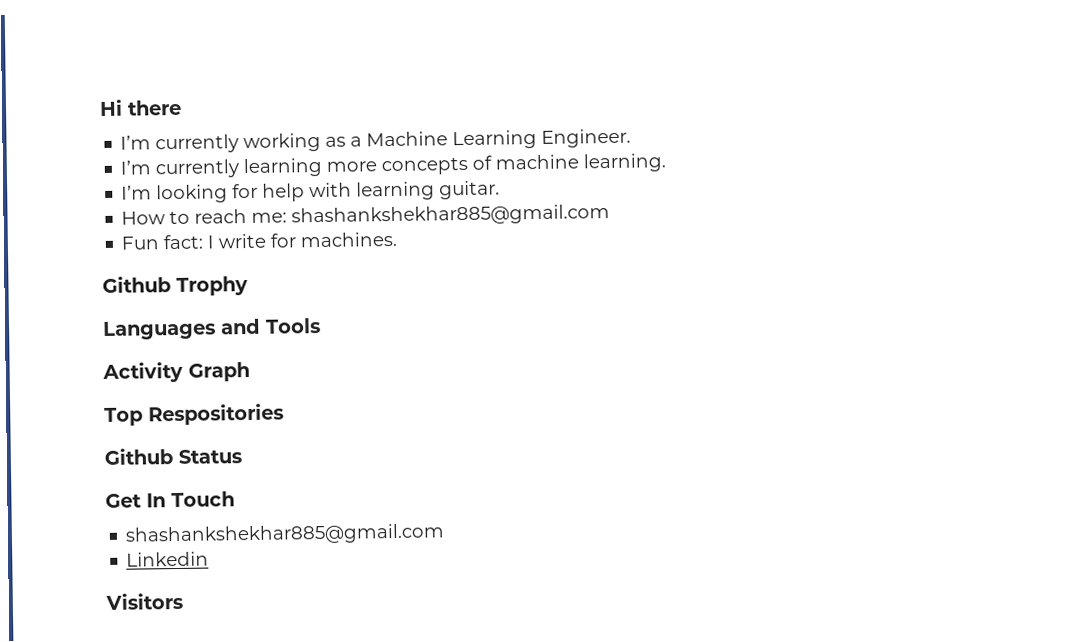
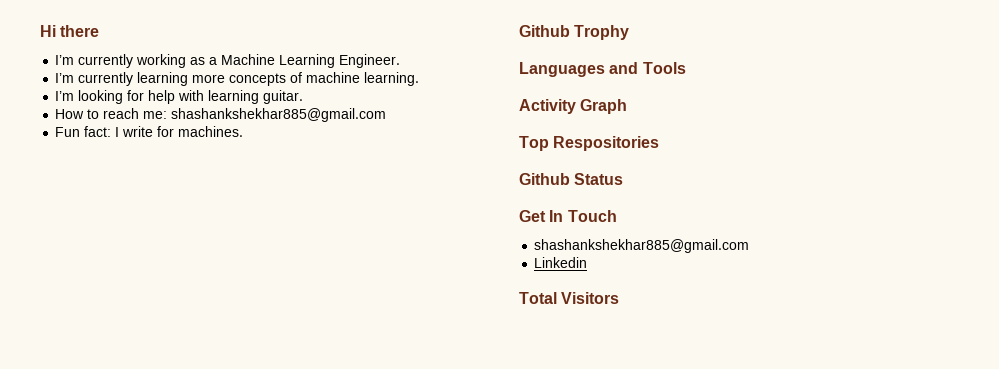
- Visitors
+ Total Visitors

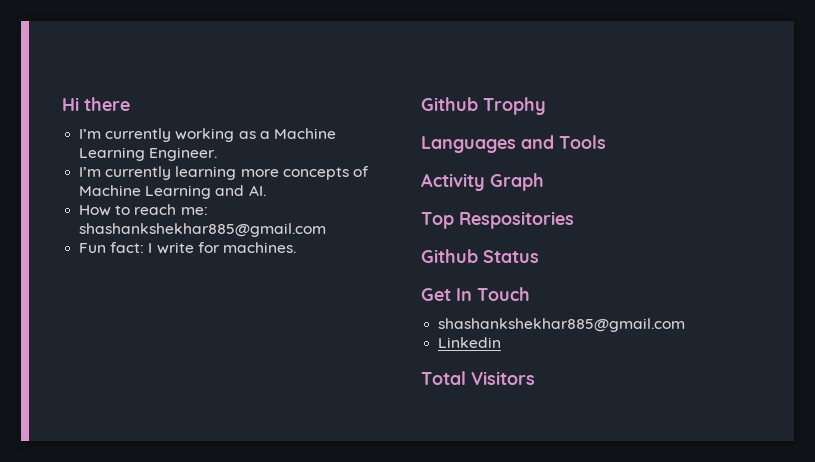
- I’m currently learning more concepts of machine learning.
- I’m looking for help with learning guitar.
+ I’m currently learning more concepts of Machine Learning and AI.

